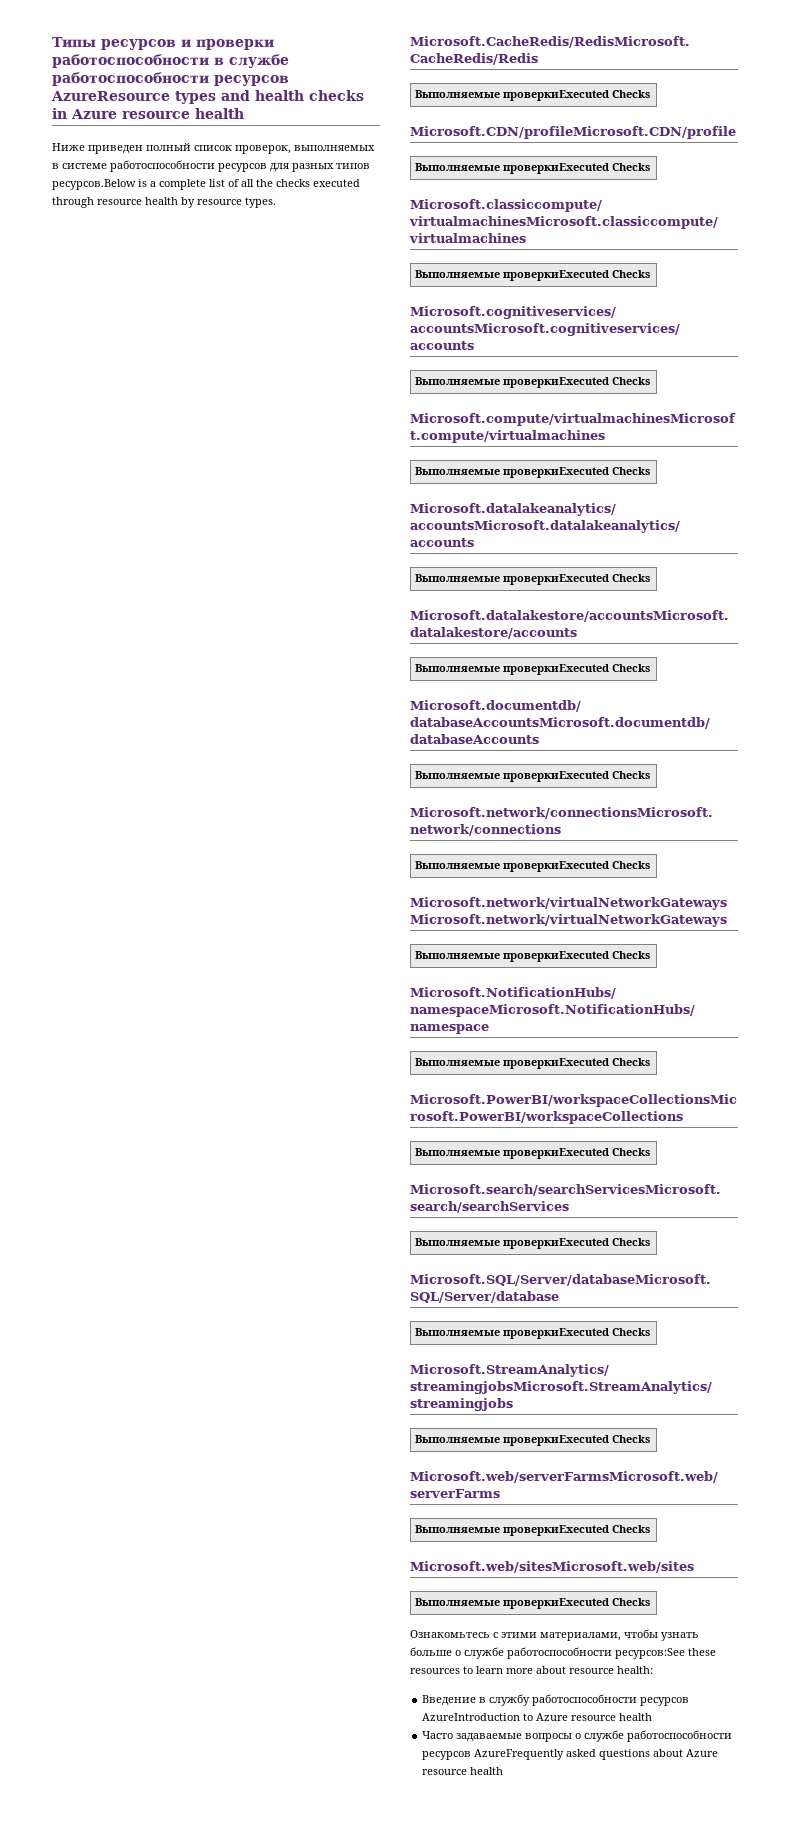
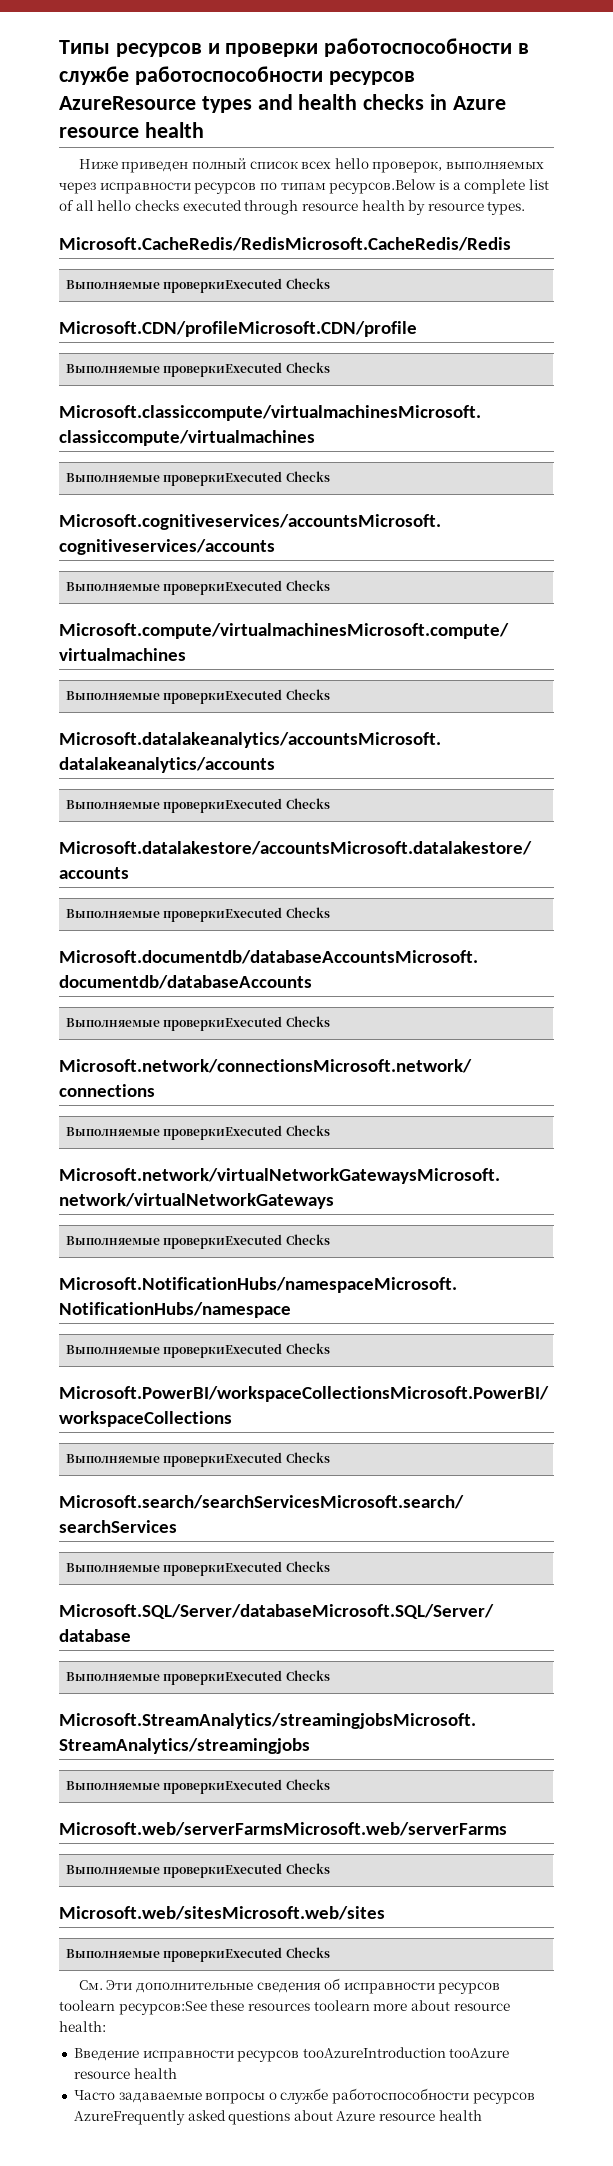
- Ниже приведен полный список проверок, выполняемых в системе работоспособности ресурсов для разных типов ресурсов.Below is a complete list of all the checks executed through resource health by resource types.
+ Ниже приведен полный список всех hello проверок, выполняемых через исправности ресурсов по типам ресурсов.Below is a complete list of all hello checks executed through resource health by resource types.
- Ознакомьтесь с этими материалами, чтобы узнать больше о службе работоспособности ресурсов:See these resources to learn more about resource health:
+ См. Эти дополнительные сведения об исправности ресурсов toolearn ресурсов:See these resources toolearn more about resource health:
- Введение в службу работоспособности ресурсов AzureIntroduction to Azure resource health
+ Введение исправности ресурсов tooAzureIntroduction tooAzure resource health

